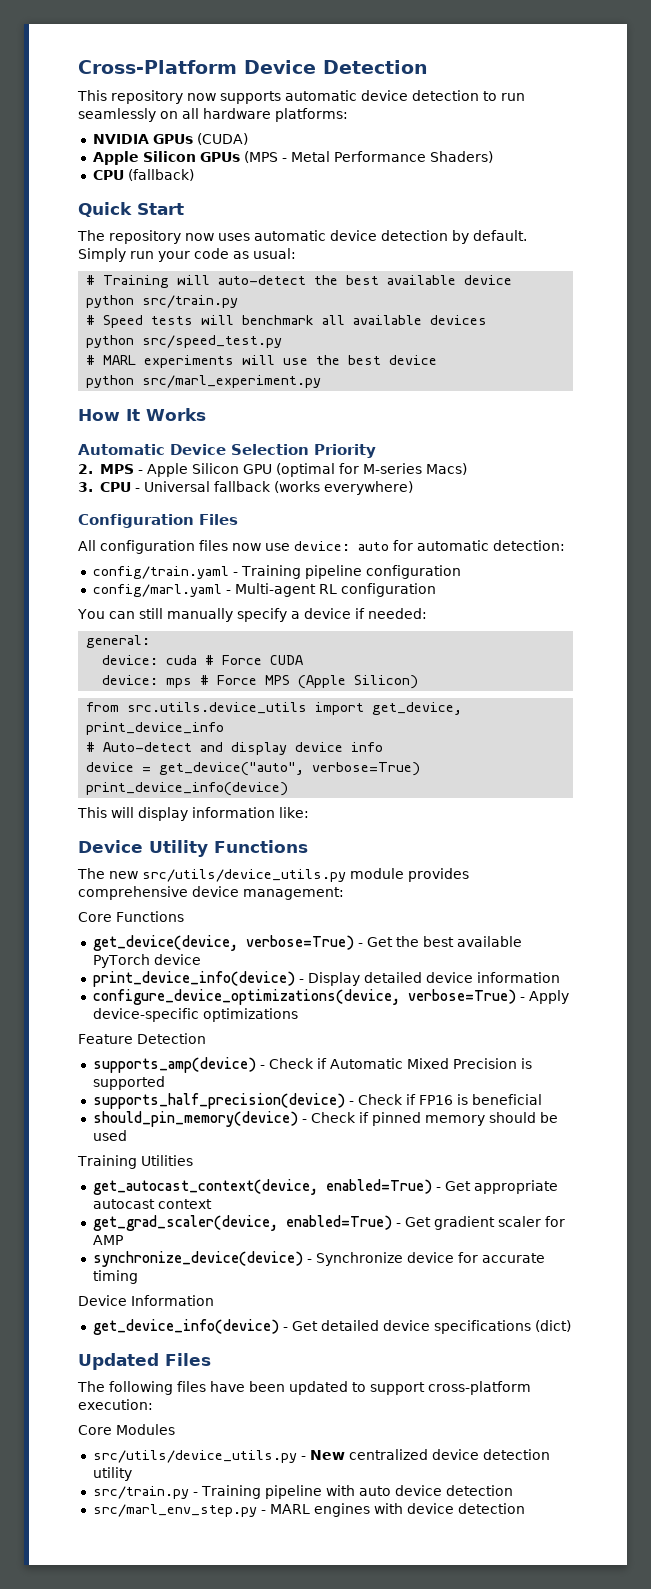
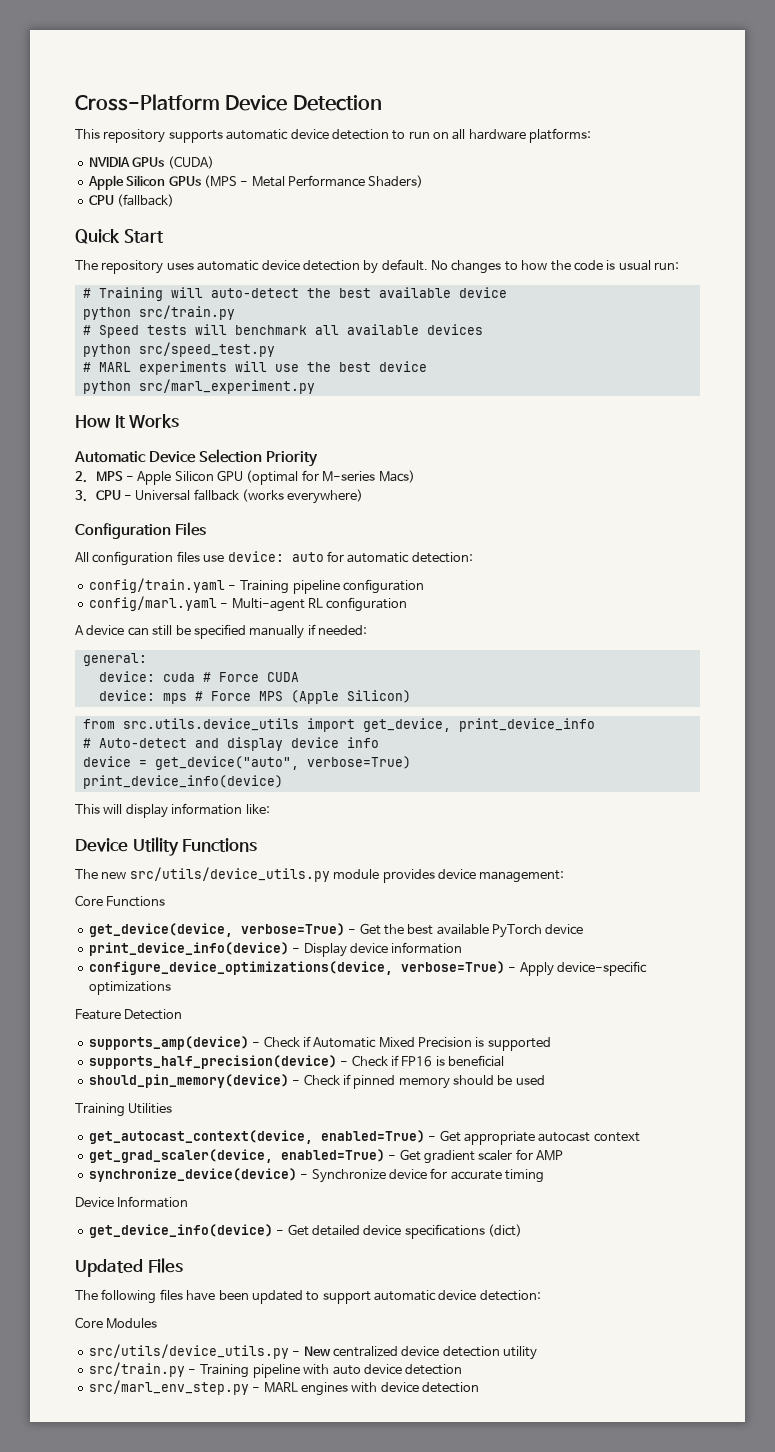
- This repository now supports automatic device detection to run seamlessly on all hardware platforms:
+ This repository supports automatic device detection to run on all hardware platforms:
- The repository now uses automatic device detection by default.
+ The repository uses automatic device detection by default.
- Simply run your code as usual:
+ No changes to how the code is usual run:
- All configuration files now use device: auto for automatic detection:
+ All configuration files use device: auto for automatic detection:
- You can still manually specify a device if needed:
+ A device can still be specified manually if needed:
- The new src/utils/device_utils.py module provides comprehensive device management:
+ The new src/utils/device_utils.py module provides device management:
- print_device_info(device) - Display detailed device information
+ print_device_info(device) - Display device information
- The following files have been updated to support cross-platform execution:
+ The following files have been updated to support automatic device detection:

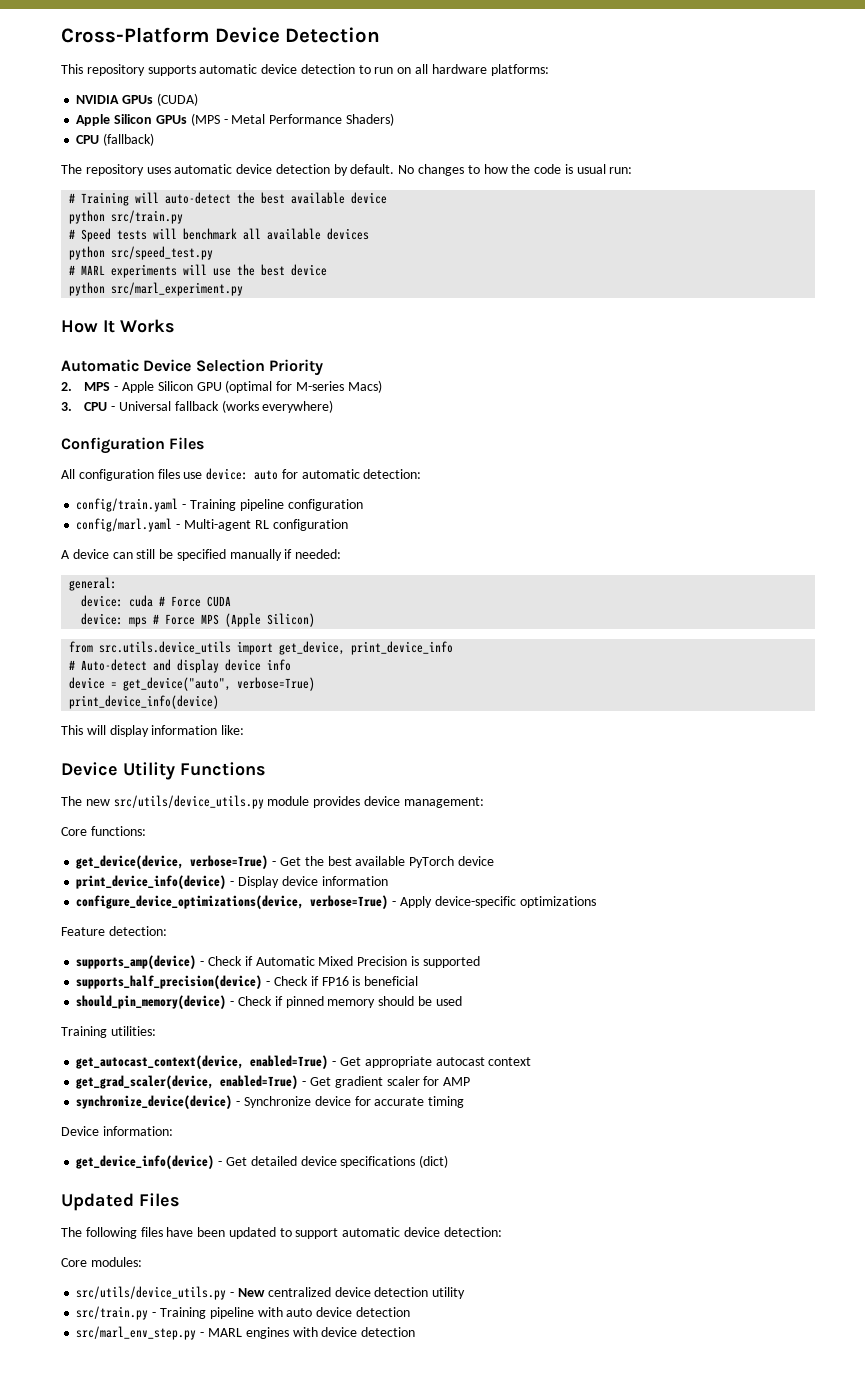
- Quick Start
- Core Functions
+ Core functions:
- Feature Detection
+ Feature detection:
- Training Utilities
+ Training utilities:
- Device Information
+ Device information:
- Core Modules
+ Core modules:

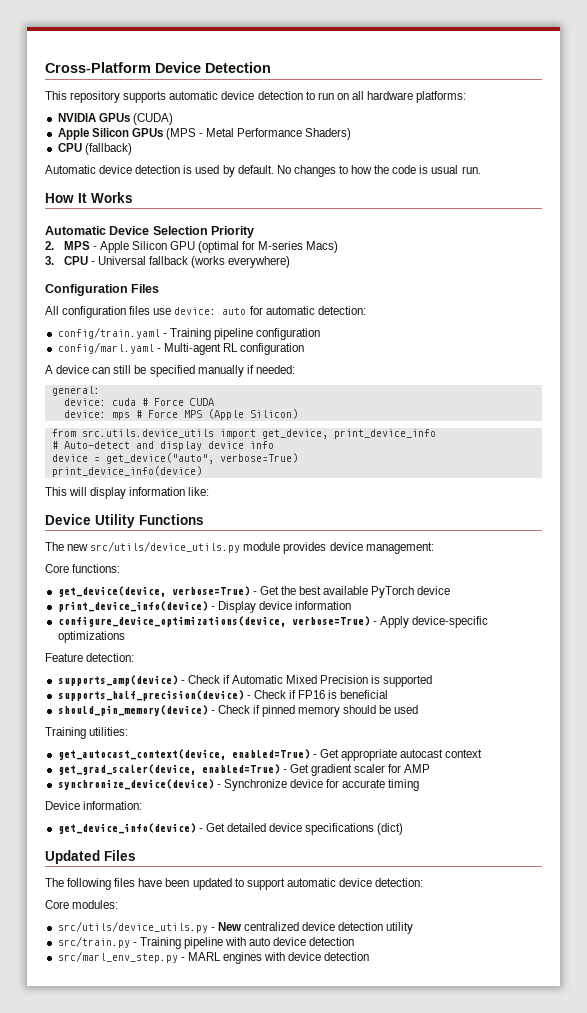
- The repository uses automatic device detection by default.
+ Automatic device detection is used by default.
- No changes to how the code is usual run:
- # Training will auto-detect the best available device
- python src/train.py
- # Speed tests will benchmark all available devices
- python src/speed_test.py
- # MARL experiments will use the best device
- python src/marl_experiment.py
+ No changes to how the code is usual run.

